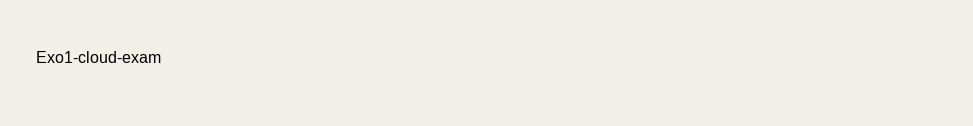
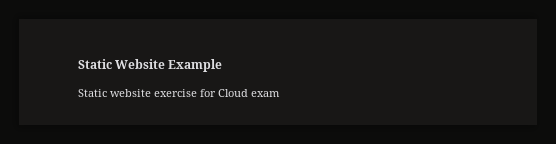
- Exo1-cloud-exam
+ Static Website Example
+ Static website exercise for Cloud exam

